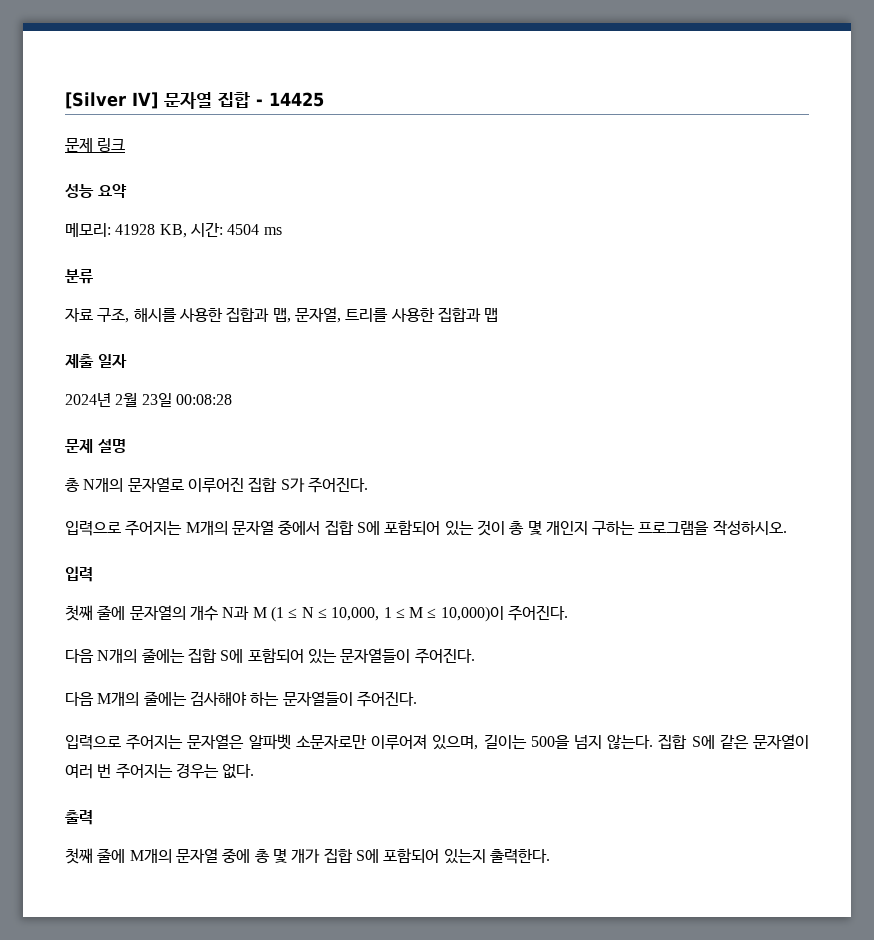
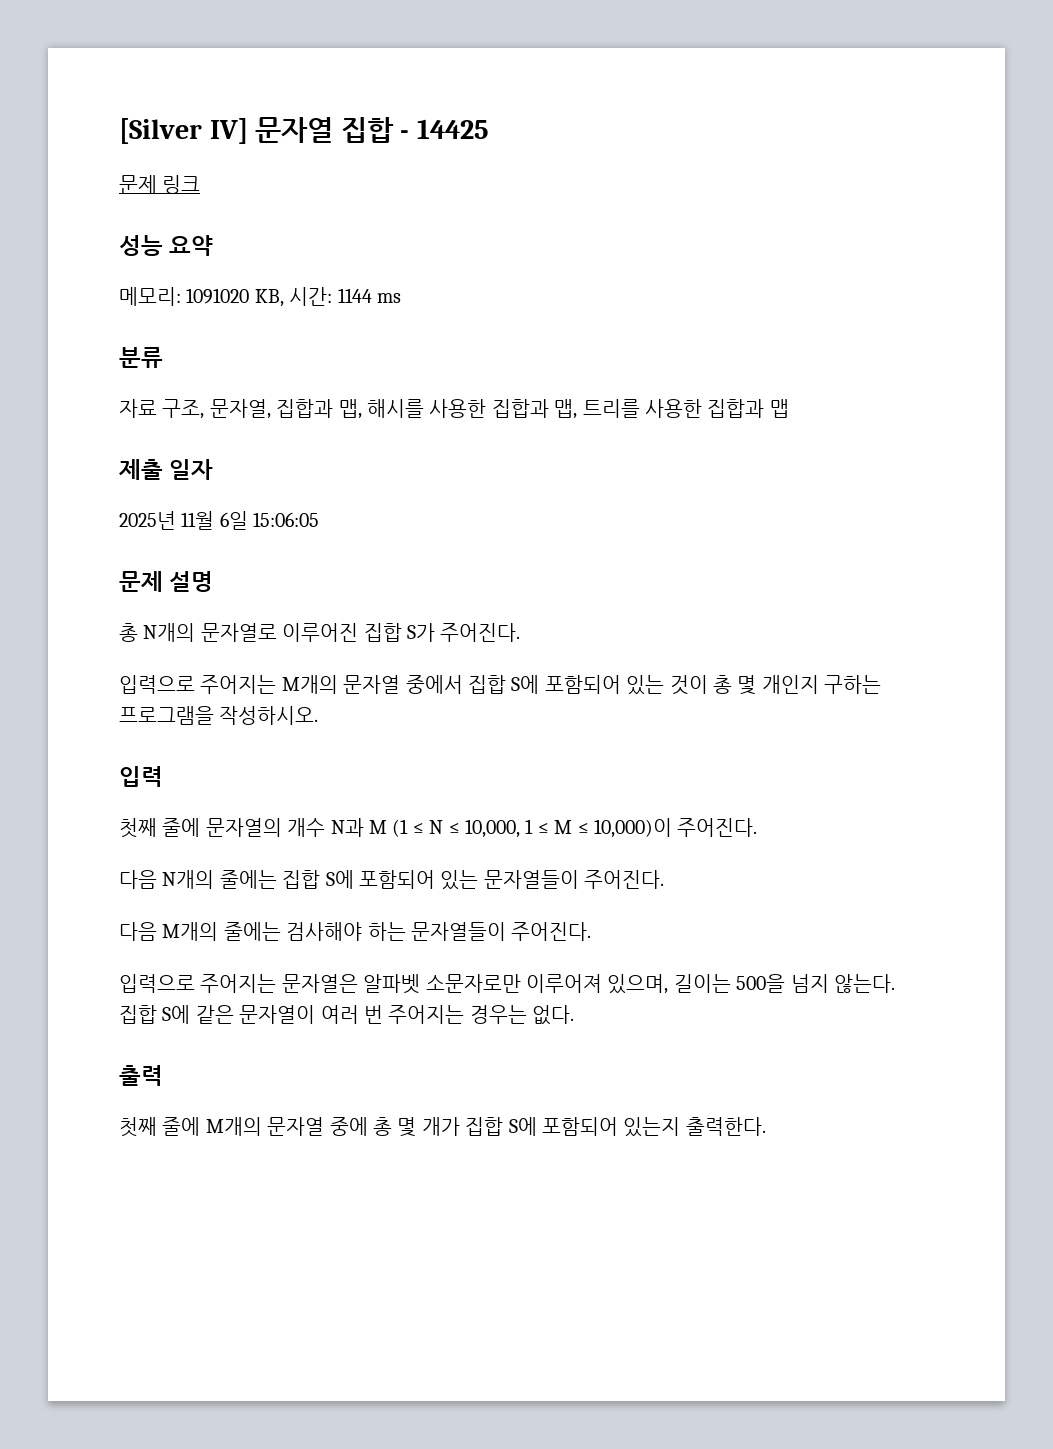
- 메모리: 41928 KB, 시간: 4504 ms
+ 메모리: 1091020 KB, 시간: 1144 ms
- 자료 구조, 해시를 사용한 집합과 맵, 문자열, 트리를 사용한 집합과 맵
+ 자료 구조, 문자열, 집합과 맵, 해시를 사용한 집합과 맵, 트리를 사용한 집합과 맵
- 2024년 2월 23일 00:08:28
+ 2025년 11월 6일 15:06:05

